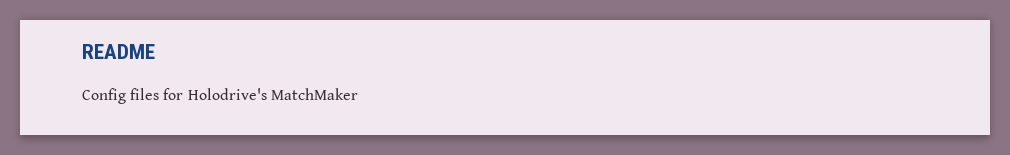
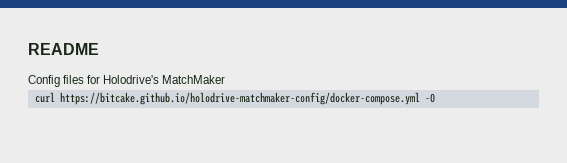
+ curl https://bitcake.github.io/holodrive-matchmaker-config/docker-compose.yml -O

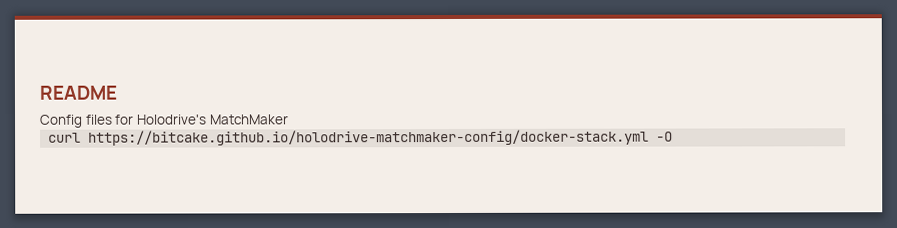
- curl https://bitcake.github.io/holodrive-matchmaker-config/docker-compose.yml -O
+ curl https://bitcake.github.io/holodrive-matchmaker-config/docker-stack.yml -O

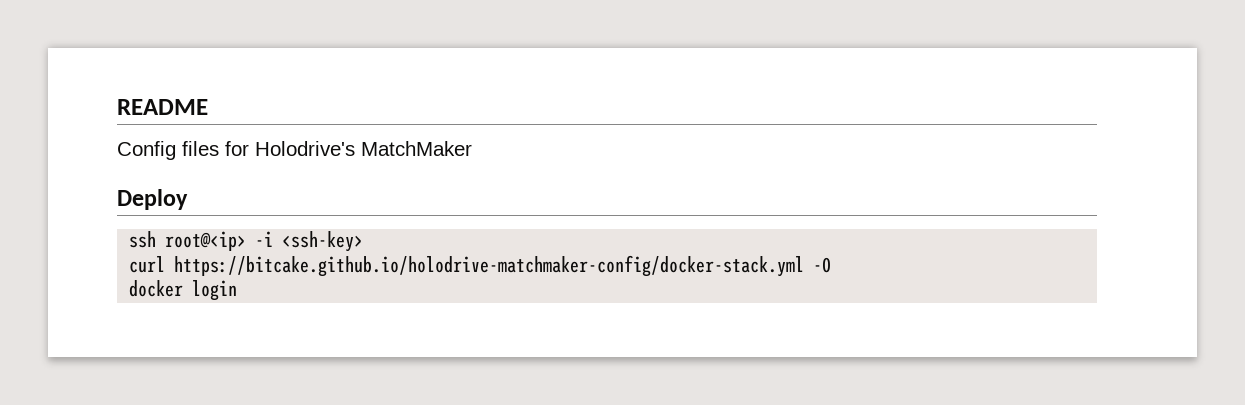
+ Deploy
+ ssh root@<ip> -i <ssh-key>
+ docker login

